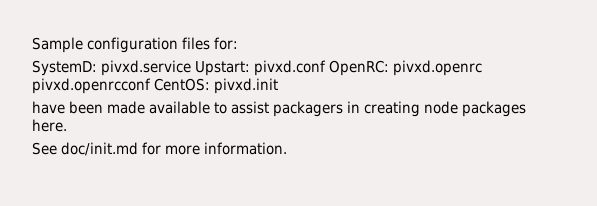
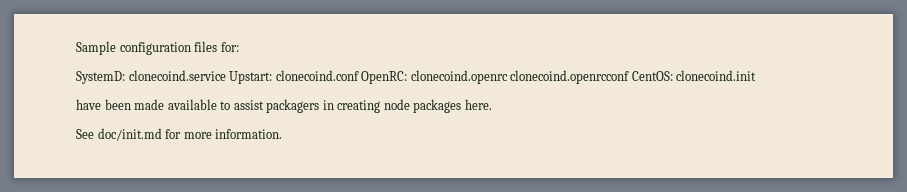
- SystemD: pivxd.service Upstart: pivxd.conf OpenRC: pivxd.openrc pivxd.openrcconf CentOS: pivxd.init
+ SystemD: clonecoind.service Upstart: clonecoind.conf OpenRC: clonecoind.openrc clonecoind.openrcconf CentOS: clonecoind.init

